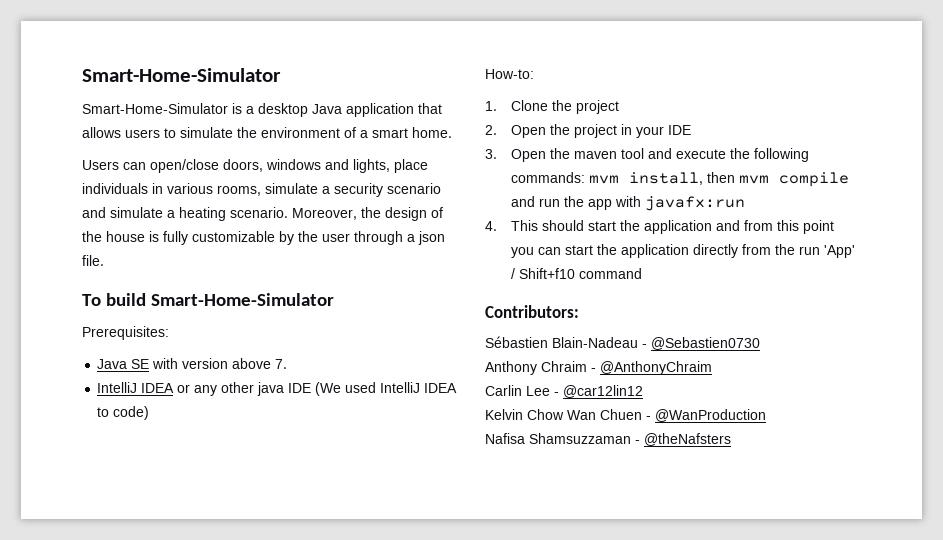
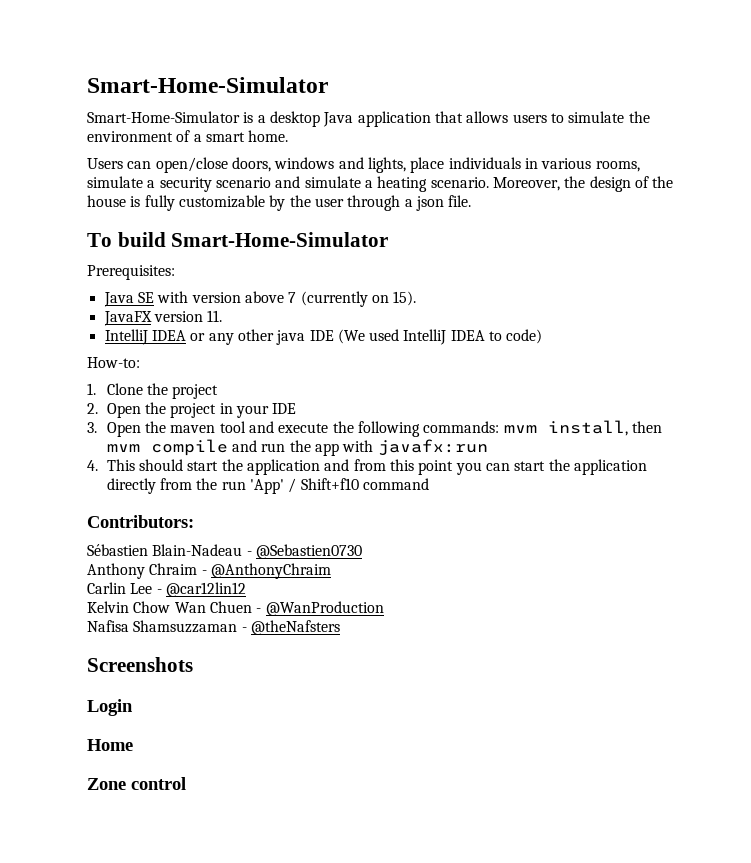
- Java SE with version above 7.
+ Java SE with version above 7 (currently on 15).
+ JavaFX version 11.
+ Screenshots
+ Login
+ Home
+ Zone control

